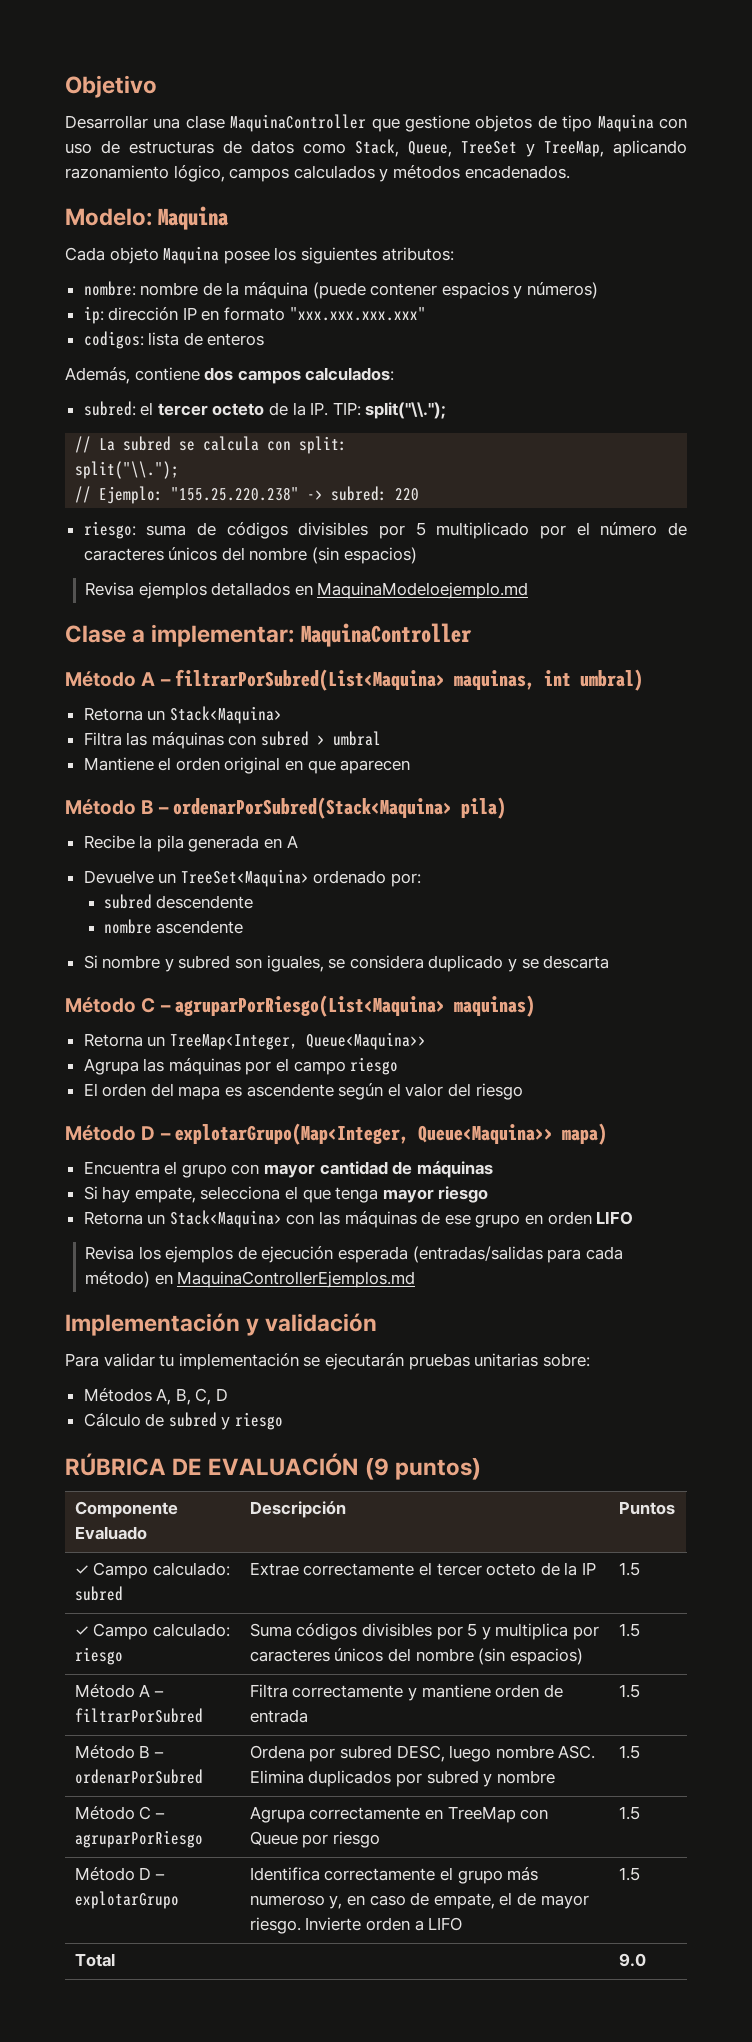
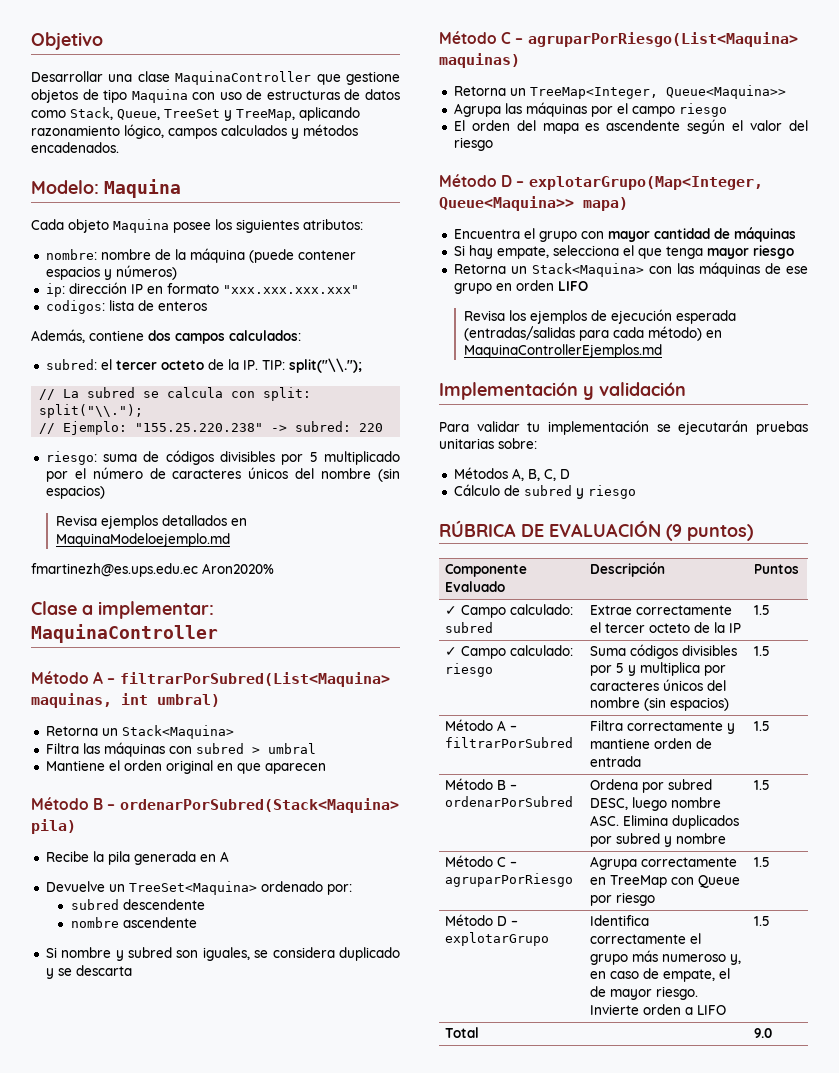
+ fmartinezh@es.ups.edu.ec Aron2020%

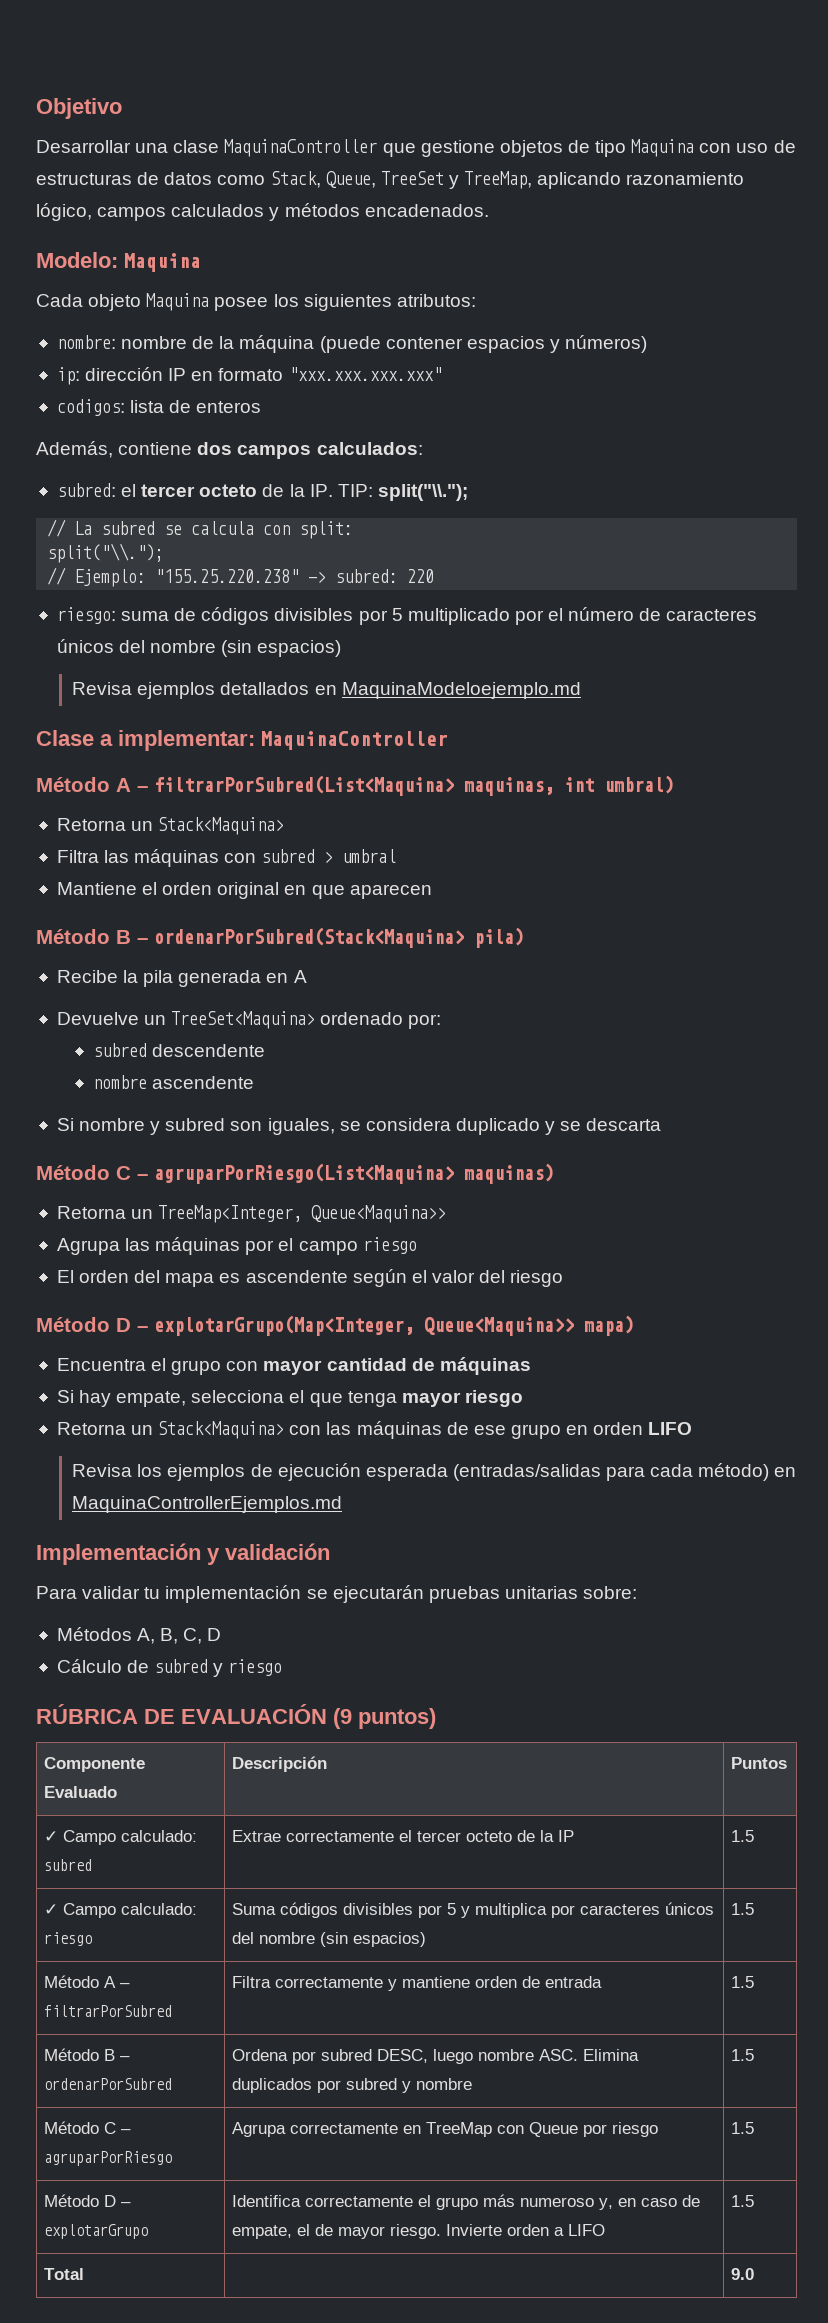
- fmartinezh@es.ups.edu.ec Aron2020%

